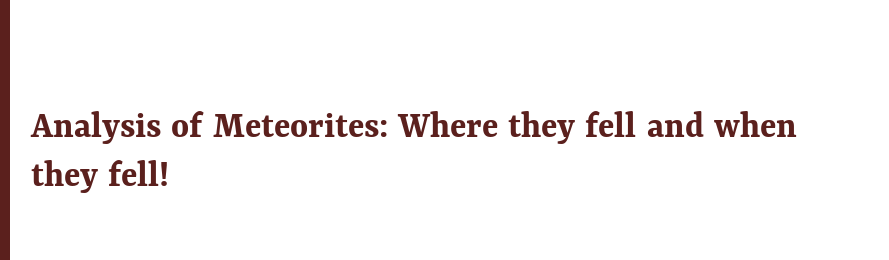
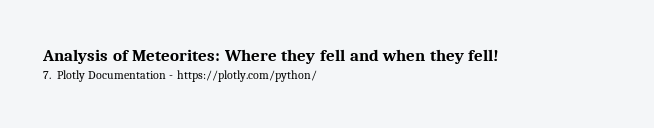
+ 7. Plotly Documentation - https://plotly.com/python/

